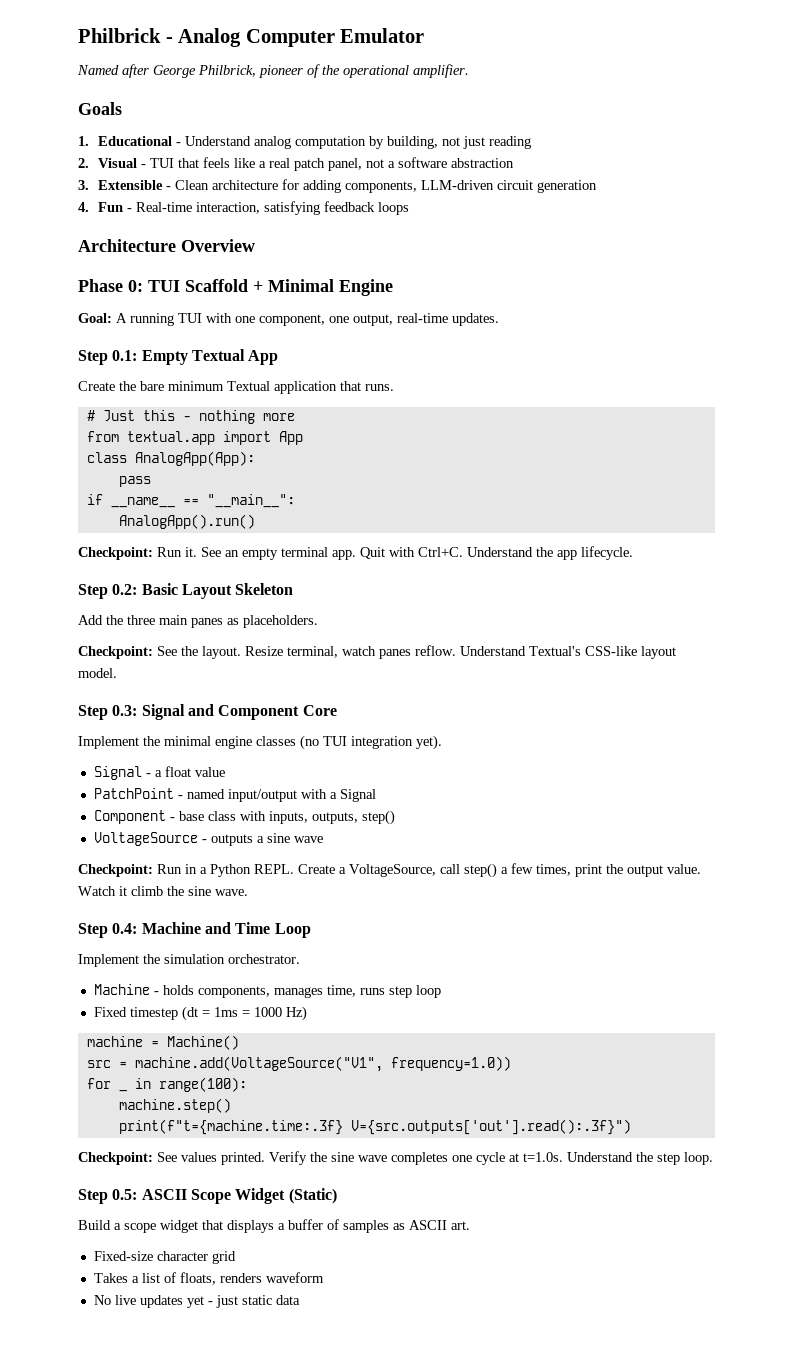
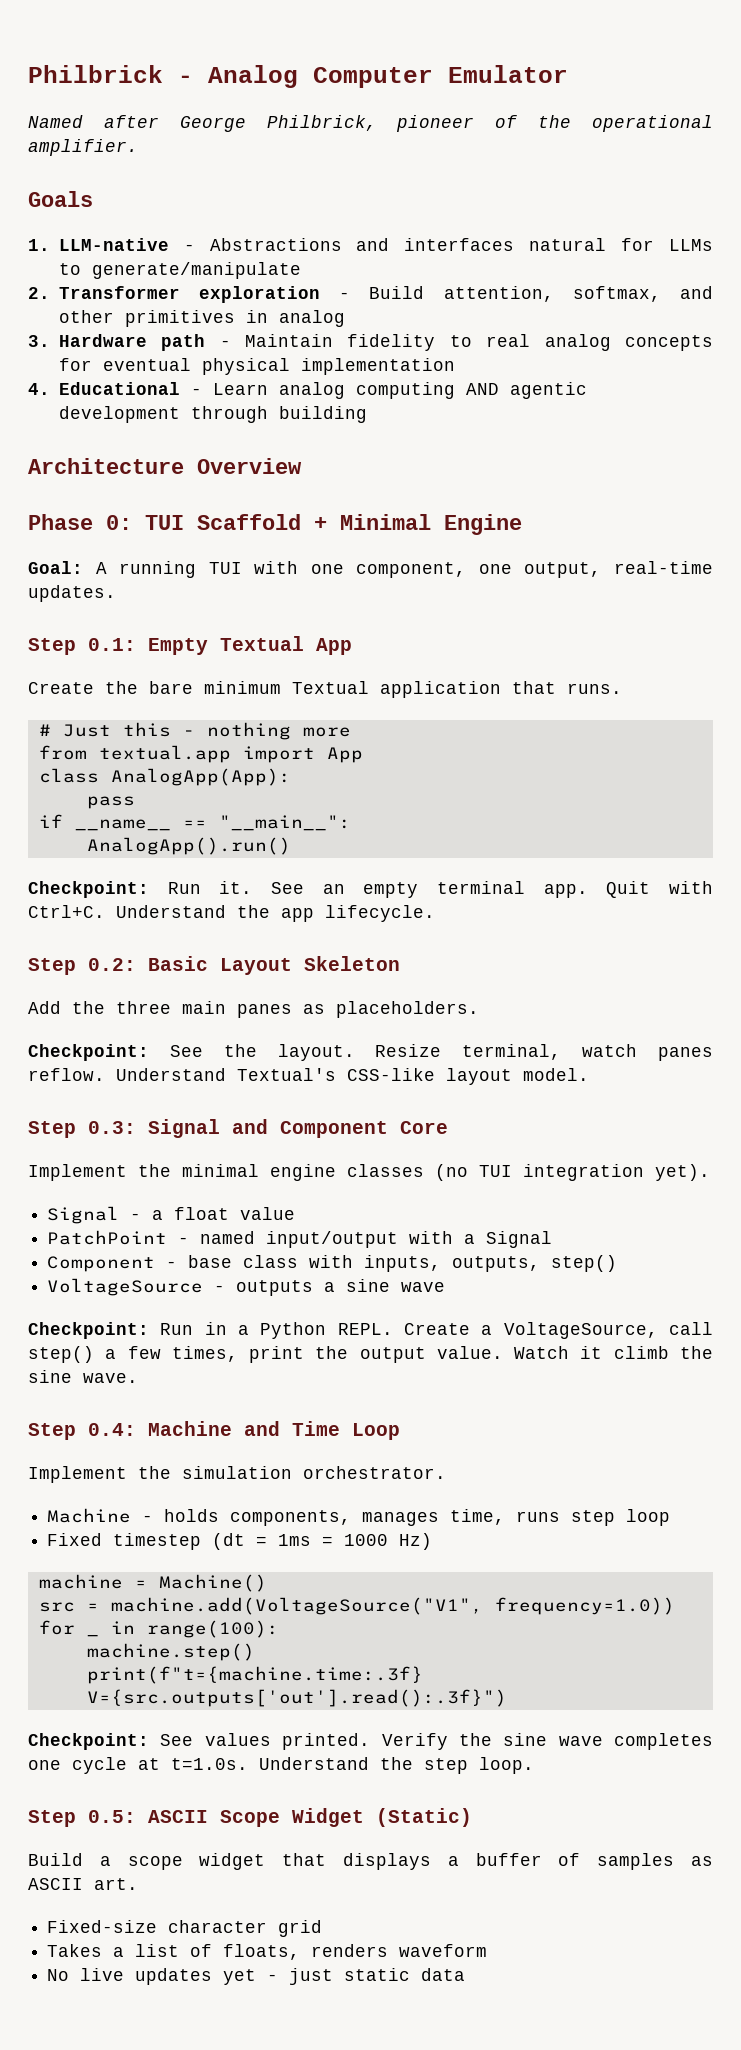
- 1. Educational - Understand analog computation by building, not just reading
- 2. Visual - TUI that feels like a real patch panel, not a software abstraction
- 3. Extensible - Clean architecture for adding components, LLM-driven circuit generation
- 4. Fun - Real-time interaction, satisfying feedback loops
+ 1. LLM-native - Abstractions and interfaces natural for LLMs to generate/manipulate
+ 2. Transformer exploration - Build attention, softmax, and other primitives in analog
+ 3. Hardware path - Maintain fidelity to real analog concepts for eventual physical implementation
+ 4. Educational - Learn analog computing AND agentic development through building

